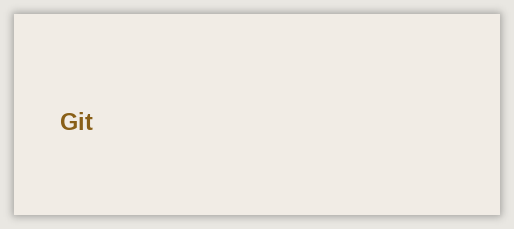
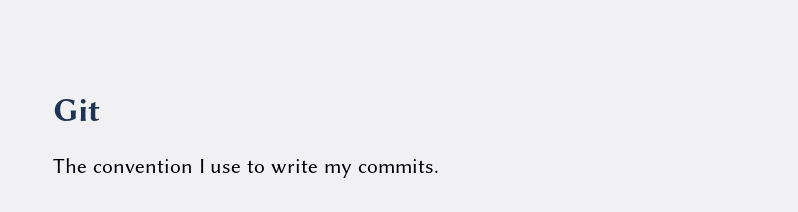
+ The convention I use to write my commits.

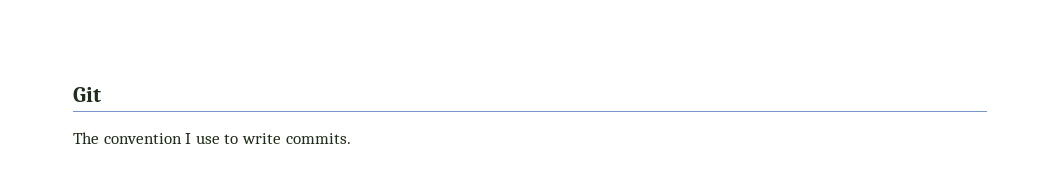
- The convention I use to write my commits.
+ The convention I use to write commits.

